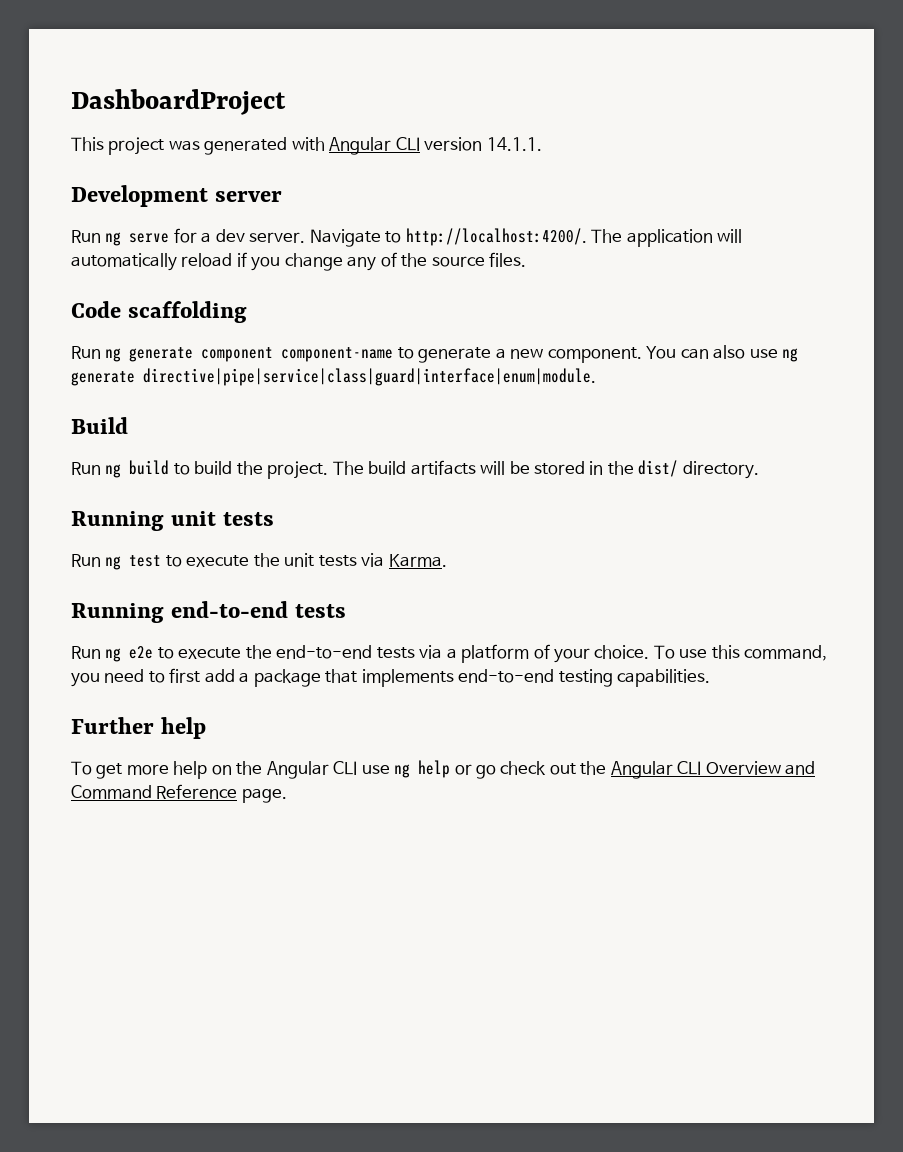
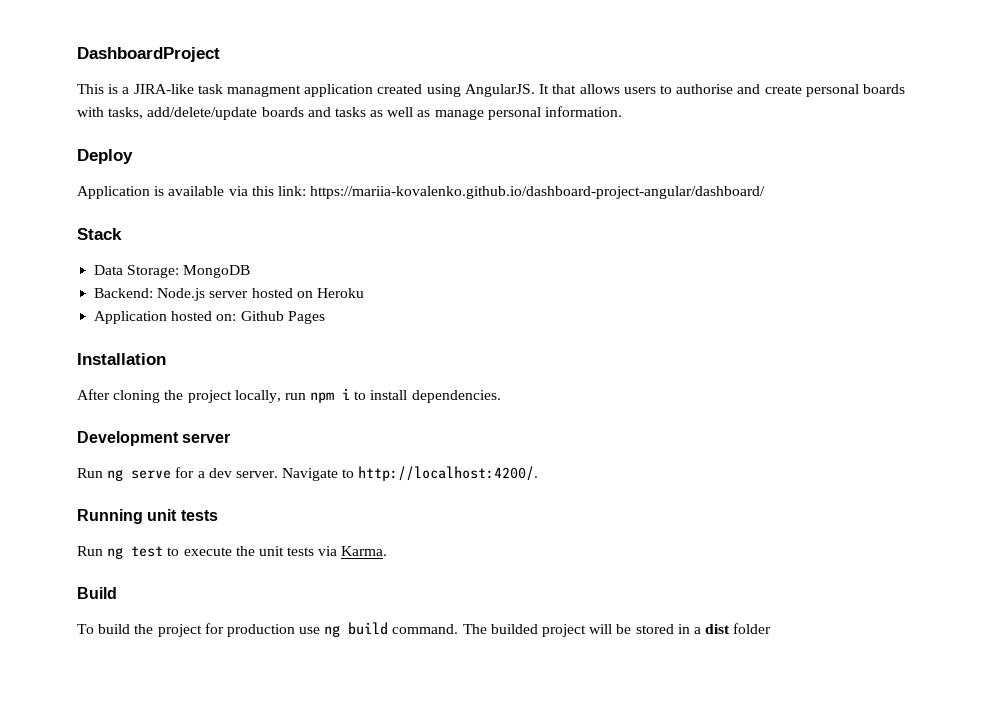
- This project was generated with Angular CLI version 14.1.1.
+ This is a JIRA-like task managment application created using AngularJS. It that allows users to authorise and create personal boards with tasks, add/delete/update boards and tasks as well as manage personal information.
+ Deploy
+ Application is available via this link: https://mariia-kovalenko.github.io/dashboard-project-angular/dashboard/
+ Stack
+ Data Storage: MongoDB
+ Backend: Node.js server hosted on Heroku
+ Application hosted on: Github Pages
+ Installation
+ After cloning the project locally, run npm i to install dependencies.
- The application will automatically reload if you change any of the source files.
- Code scaffolding
- Run ng generate component component-name to generate a new component. You can also use ng generate directive|pipe|service|class|guard|interface|enum|module.
- Build
- Run ng build to build the project. The build artifacts will be stored in the dist/ directory.
- Running end-to-end tests
- Run ng e2e to execute the end-to-end tests via a platform of your choice. To use this command, you need to first add a package that implements end-to-end testing capabilities.
- Further help
- To get more help on the Angular CLI use ng help or go check out the Angular CLI Overview and Command Reference page.
+ Build
+ To build the project for production use ng build command. The builded project will be stored in a dist folder

